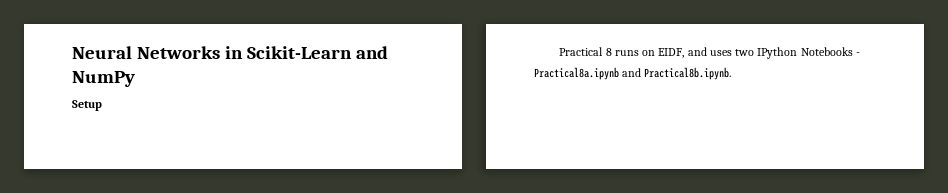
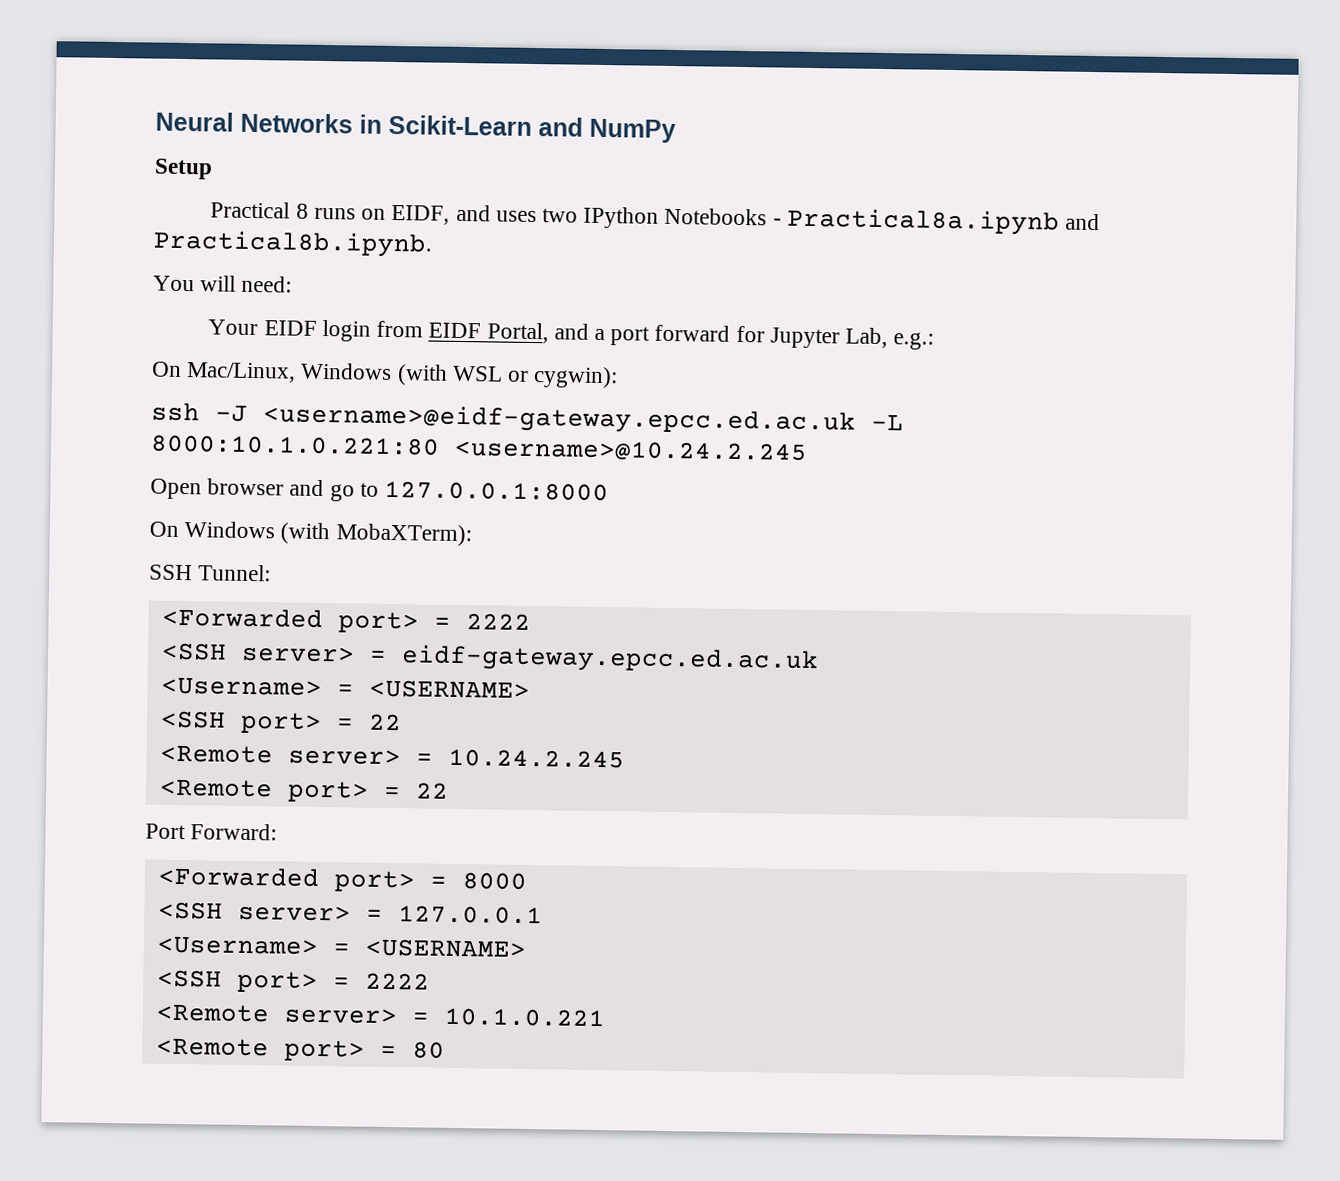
+ You will need:
+ Your EIDF login from EIDF Portal, and a port forward for Jupyter Lab, e.g.:
+ On Mac/Linux, Windows (with WSL or cygwin):
+ ssh -J <username>@eidf-gateway.epcc.ed.ac.uk -L 8000:10.1.0.221:80 <username>@10.24.2.245
+ Open browser and go to 127.0.0.1:8000
+ On Windows (with MobaXTerm):
+ SSH Tunnel:
+ <Forwarded port> = 2222
+ <SSH server> = eidf-gateway.epcc.ed.ac.uk
+ <Username> = <USERNAME>
+ <SSH port> = 22
+ <Remote server> = 10.24.2.245
+ <Remote port> = 22
+ Port Forward:
+ <Forwarded port> = 8000
+ <SSH server> = 127.0.0.1
+ <Username> = <USERNAME>
+ <SSH port> = 2222
+ <Remote server> = 10.1.0.221
+ <Remote port> = 80

